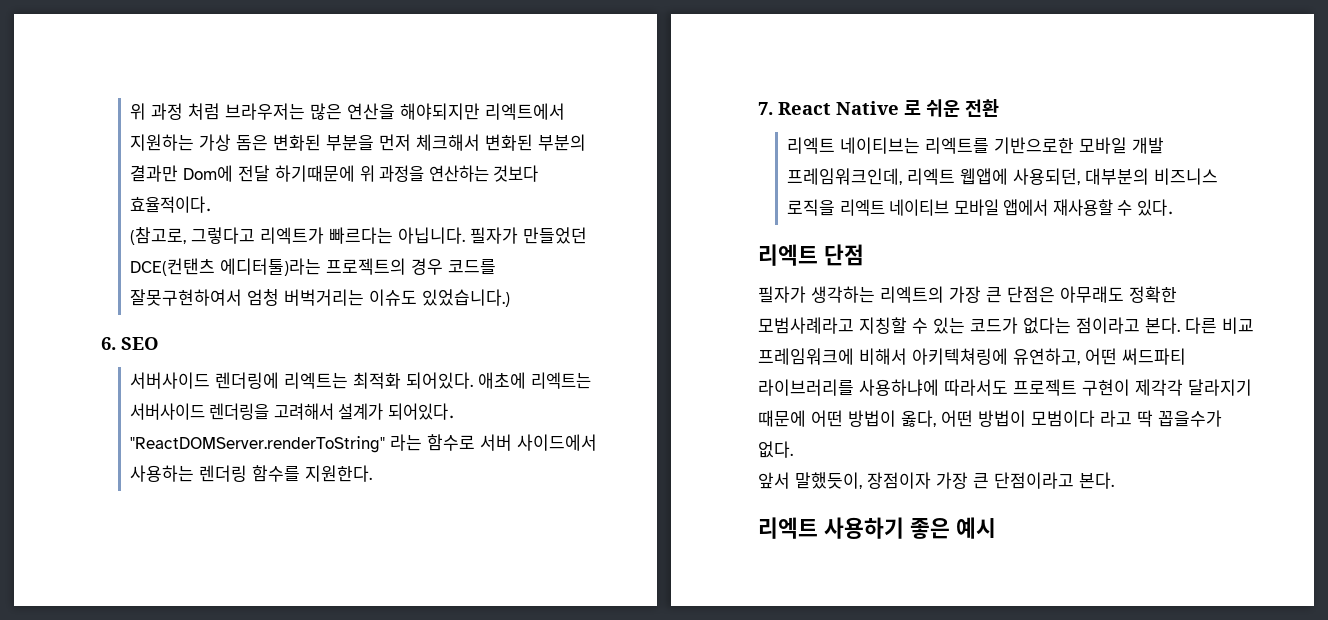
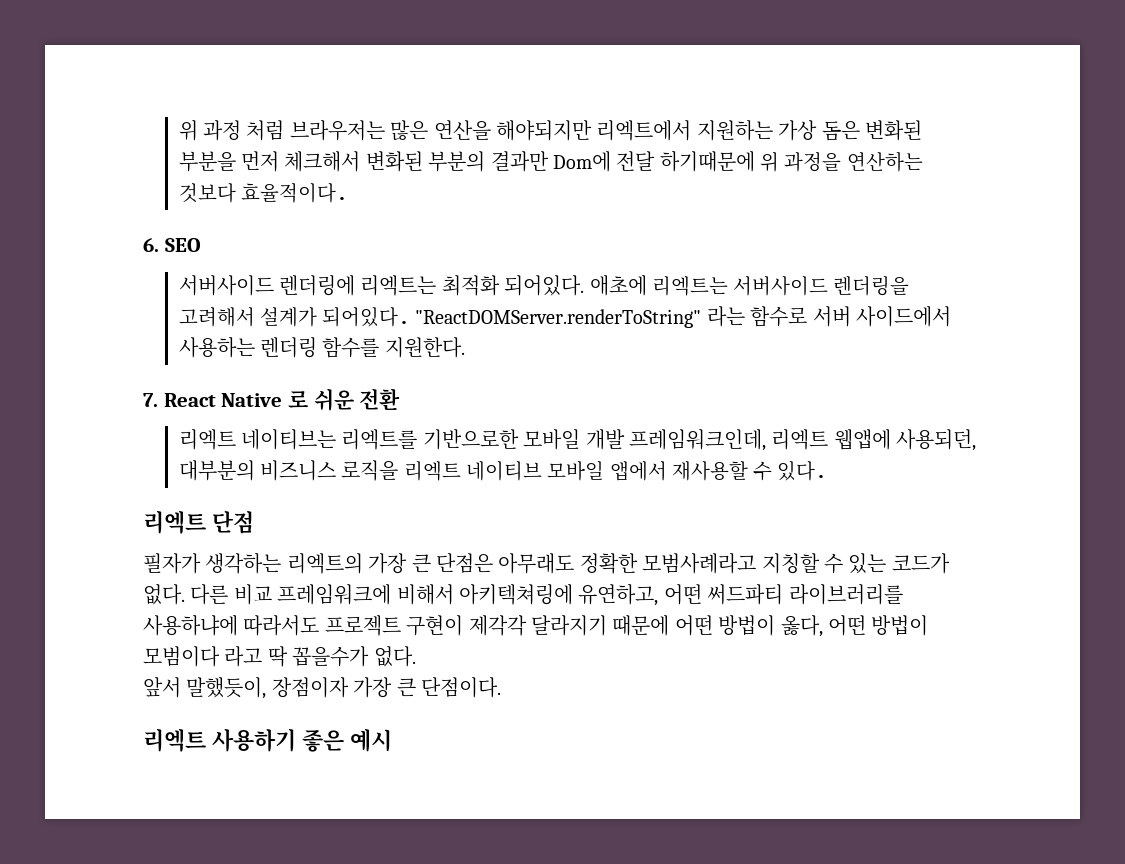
- (참고로, 그렇다고 리엑트가 빠르다는 아닙니다. 필자가 만들었던 DCE(컨탠츠 에디터툴)라는 프로젝트의 경우 코드를 잘못구현하여서 엄청 버벅거리는 이슈도 있었습니다.)
- 필자가 생각하는 리엑트의 가장 큰 단점은 아무래도 정확한 모범사례라고 지칭할 수 있는 코드가 없다는 점이라고 본다.
+ 필자가 생각하는 리엑트의 가장 큰 단점은 아무래도 정확한 모범사례라고 지칭할 수 있는 코드가 없다.
- 앞서 말했듯이, 장점이자 가장 큰 단점이라고 본다.
+ 앞서 말했듯이, 장점이자 가장 큰 단점이다.

